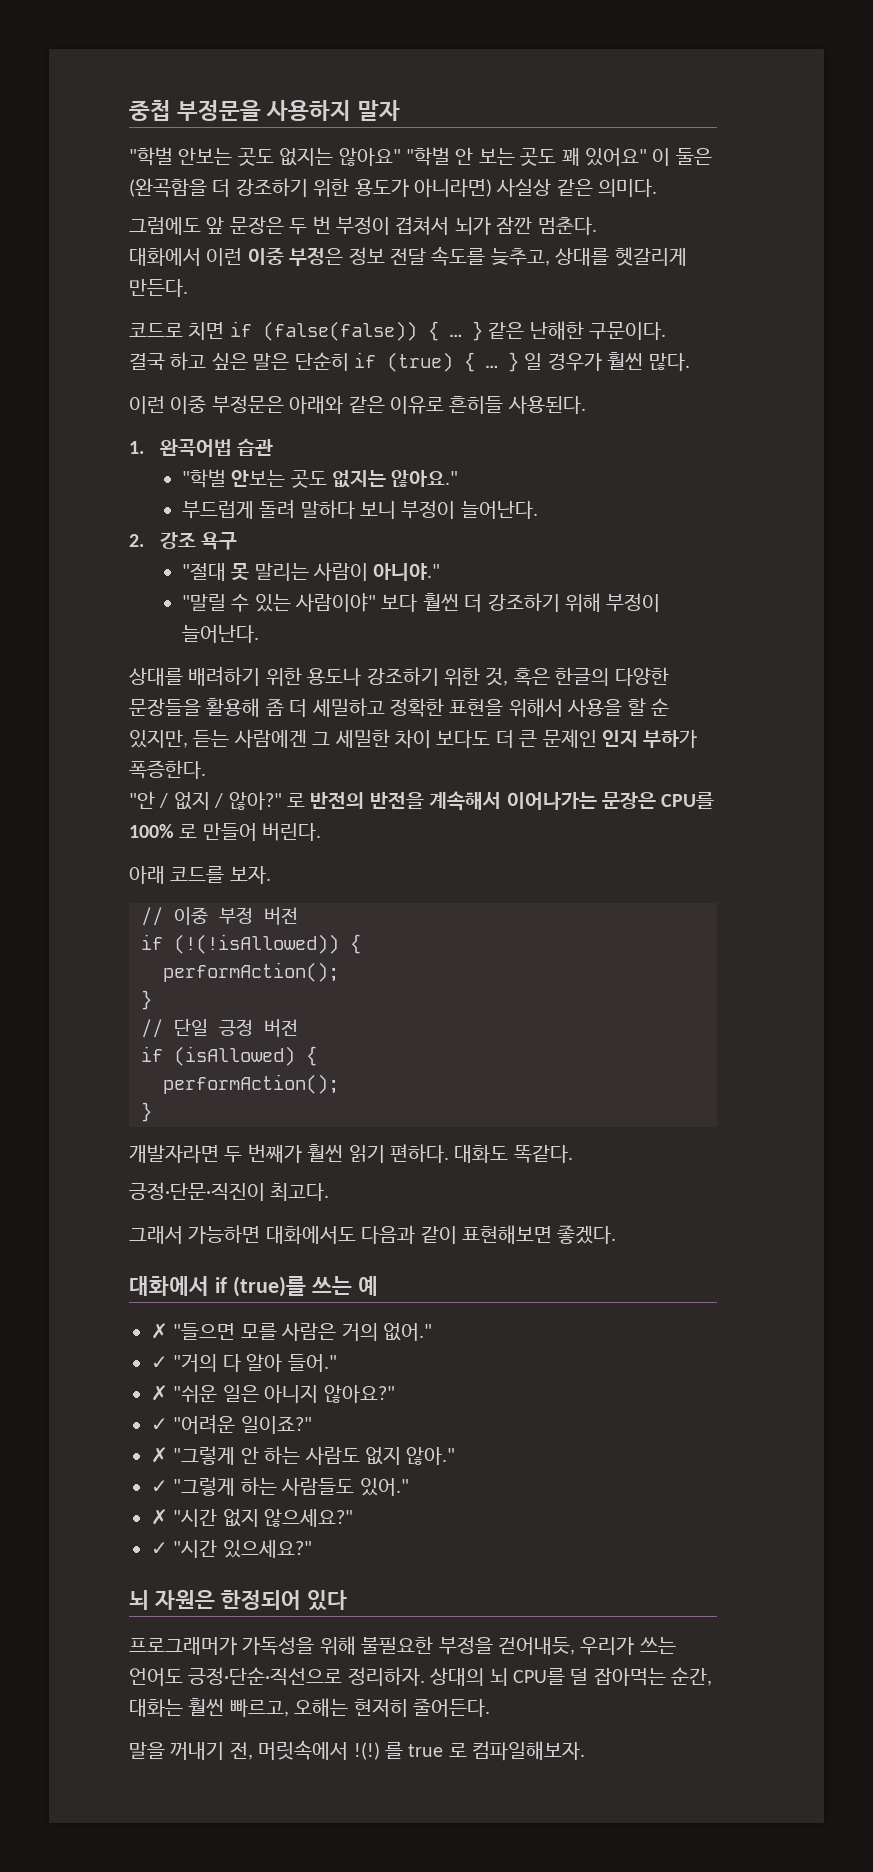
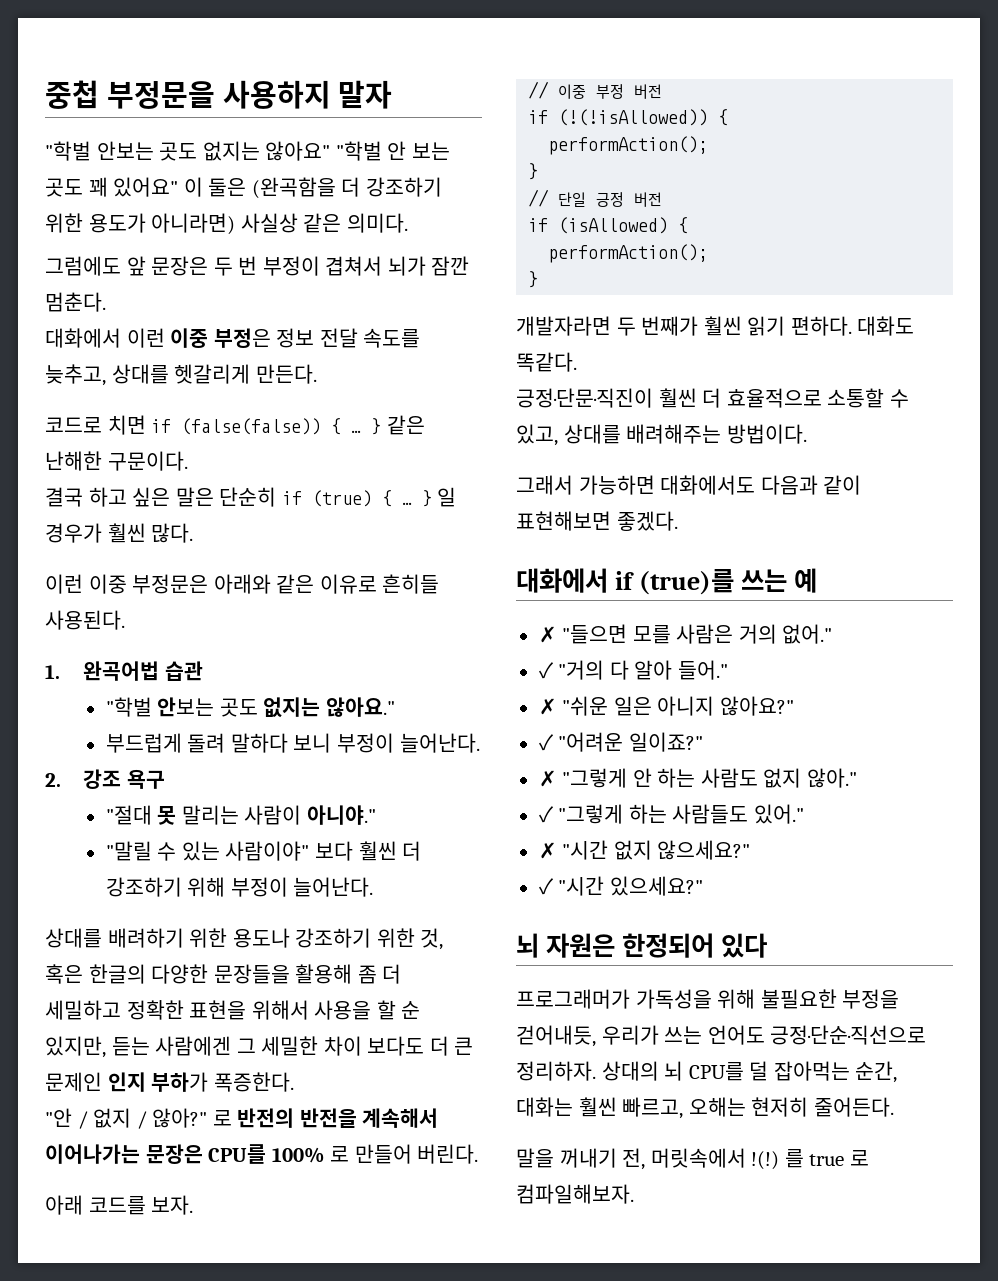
- 긍정·단문·직진이 최고다.
+ 긍정·단문·직진이 훨씬 더 효율적으로 소통할 수 있고, 상대를 배려해주는 방법이다.

